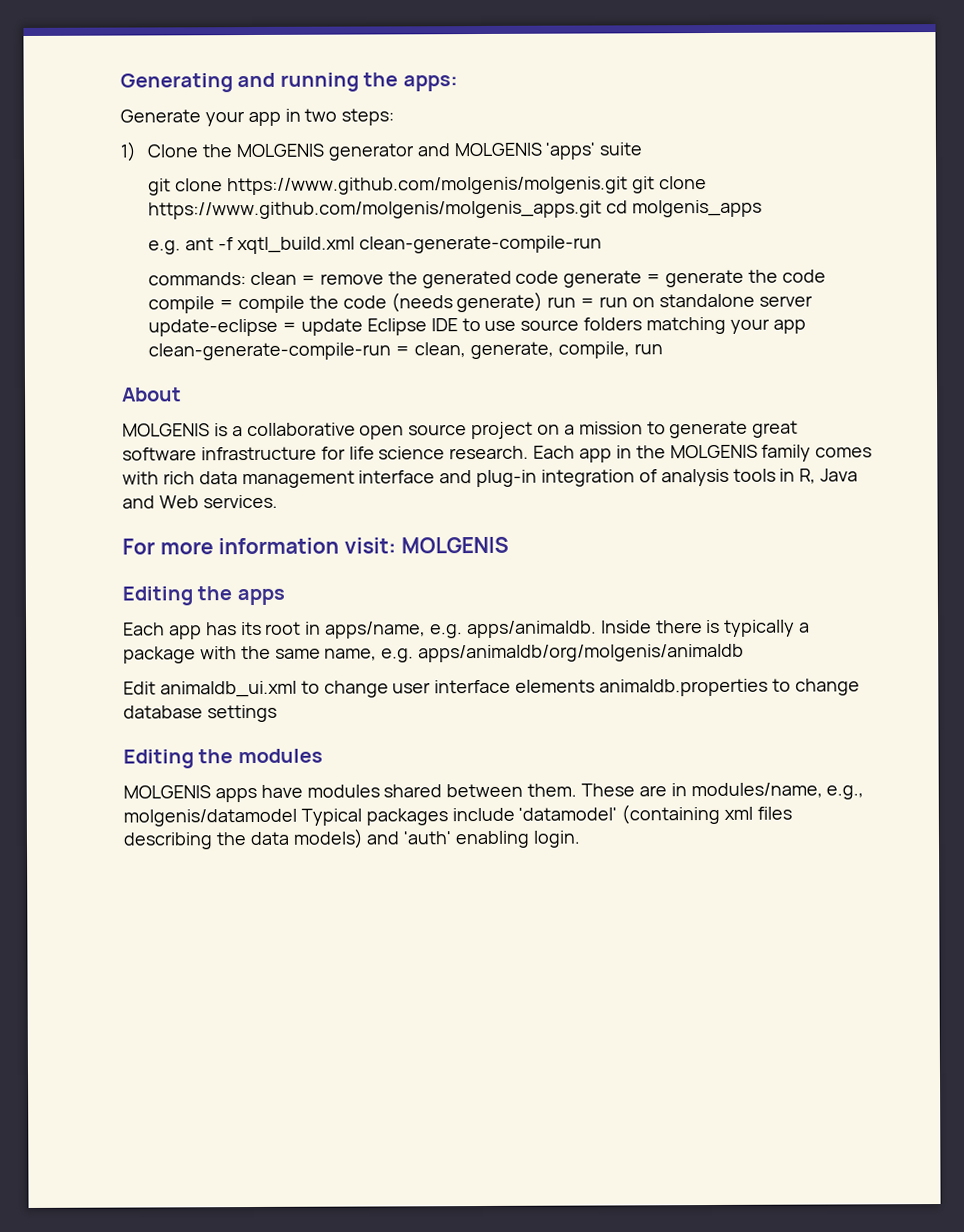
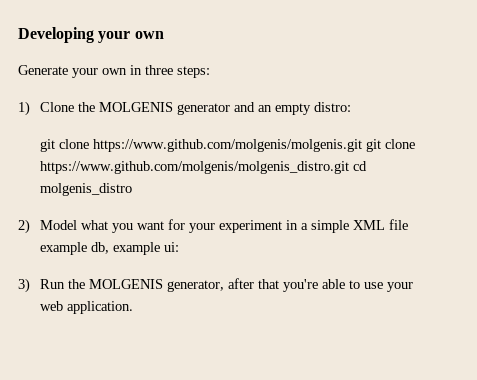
- Generating and running the apps:
+ Developing your own
- Generate your app in two steps:
+ Generate your own in three steps:
- 1) Clone the MOLGENIS generator and MOLGENIS 'apps' suite
+ 1) Clone the MOLGENIS generator and an empty distro:
- git clone https://www.github.com/molgenis/molgenis.git git clone https://www.github.com/molgenis/molgenis_apps.git cd molgenis_apps
- e.g. ant -f xqtl_build.xml clean-generate-compile-run
- commands: clean = remove the generated code generate = generate the code compile = compile the code (needs generate) run = run on standalone server update-eclipse = update Eclipse IDE to use source folders matching your app clean-generate-compile-run = clean, generate, compile, run
- About
- MOLGENIS is a collaborative open source project on a mission to generate great software infrastructure for life science research. Each app in the MOLGENIS family comes with rich data management interface and plug-in integration of analysis tools in R, Java and Web services.
- For more information visit: MOLGENIS
- Editing the apps
- Each app has its root in apps/name, e.g. apps/animaldb. Inside there is typically a package with the same name, e.g. apps/animaldb/org/molgenis/animaldb
- Edit animaldb_ui.xml to change user interface elements animaldb.properties to change database settings
- Editing the modules
- MOLGENIS apps have modules shared between them. These are in modules/name, e.g., molgenis/datamodel Typical packages include 'datamodel' (containing xml files describing the data models) and 'auth' enabling login.
+ git clone https://www.github.com/molgenis/molgenis.git git clone https://www.github.com/molgenis/molgenis_distro.git cd molgenis_distro
+ 2) Model what you want for your experiment in a simple XML file example db, example ui:
+ 3) Run the MOLGENIS generator, after that you're able to use your web application.

